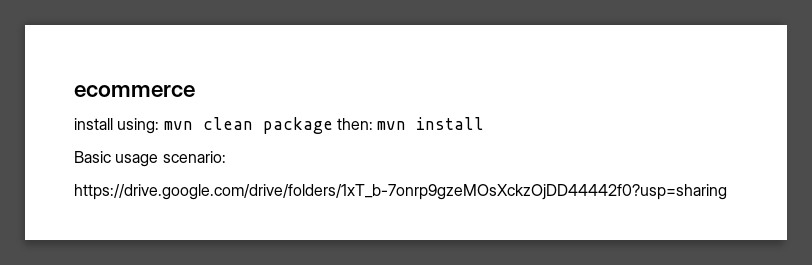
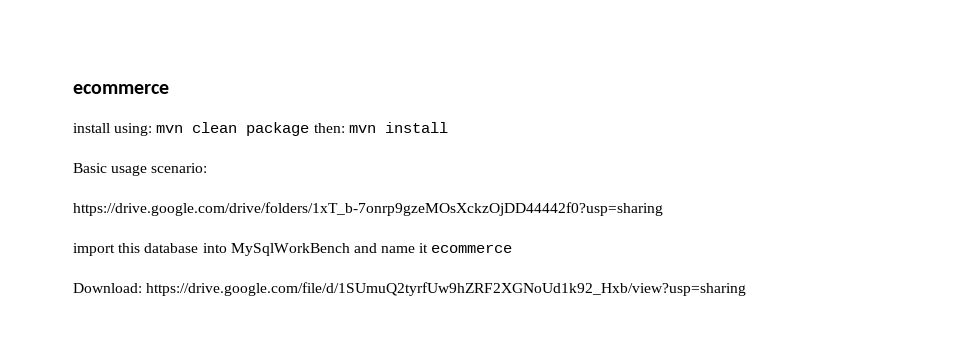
+ import this database into MySqlWorkBench and name it ecommerce
+ Download: https://drive.google.com/file/d/1SUmuQ2tyrfUw9hZRF2XGNoUd1k92_Hxb/view?usp=sharing

